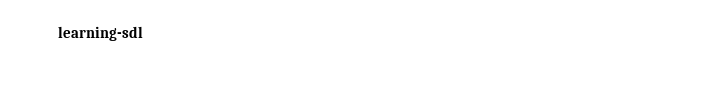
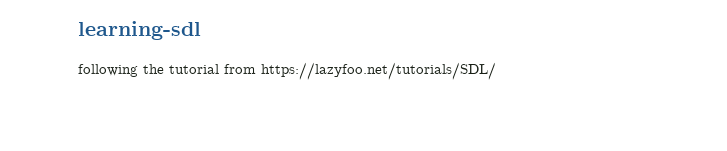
+ following the tutorial from https://lazyfoo.net/tutorials/SDL/

